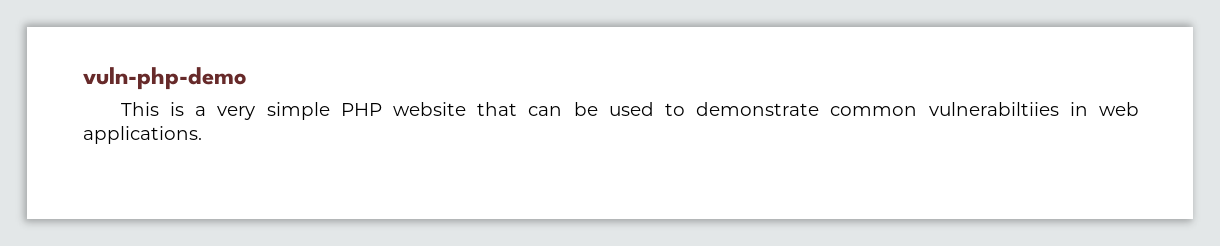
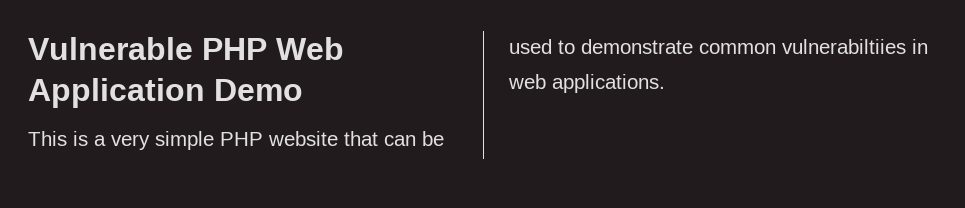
- vuln-php-demo
+ Vulnerable PHP Web Application Demo

